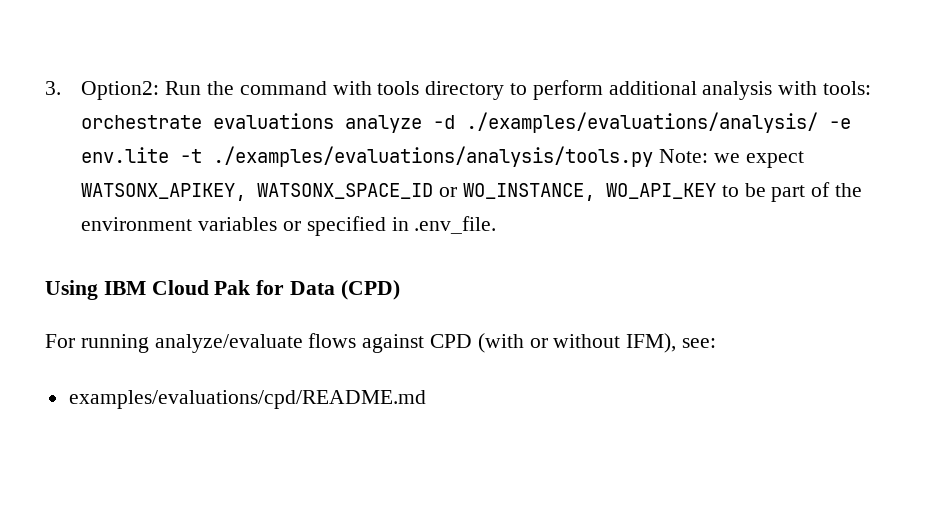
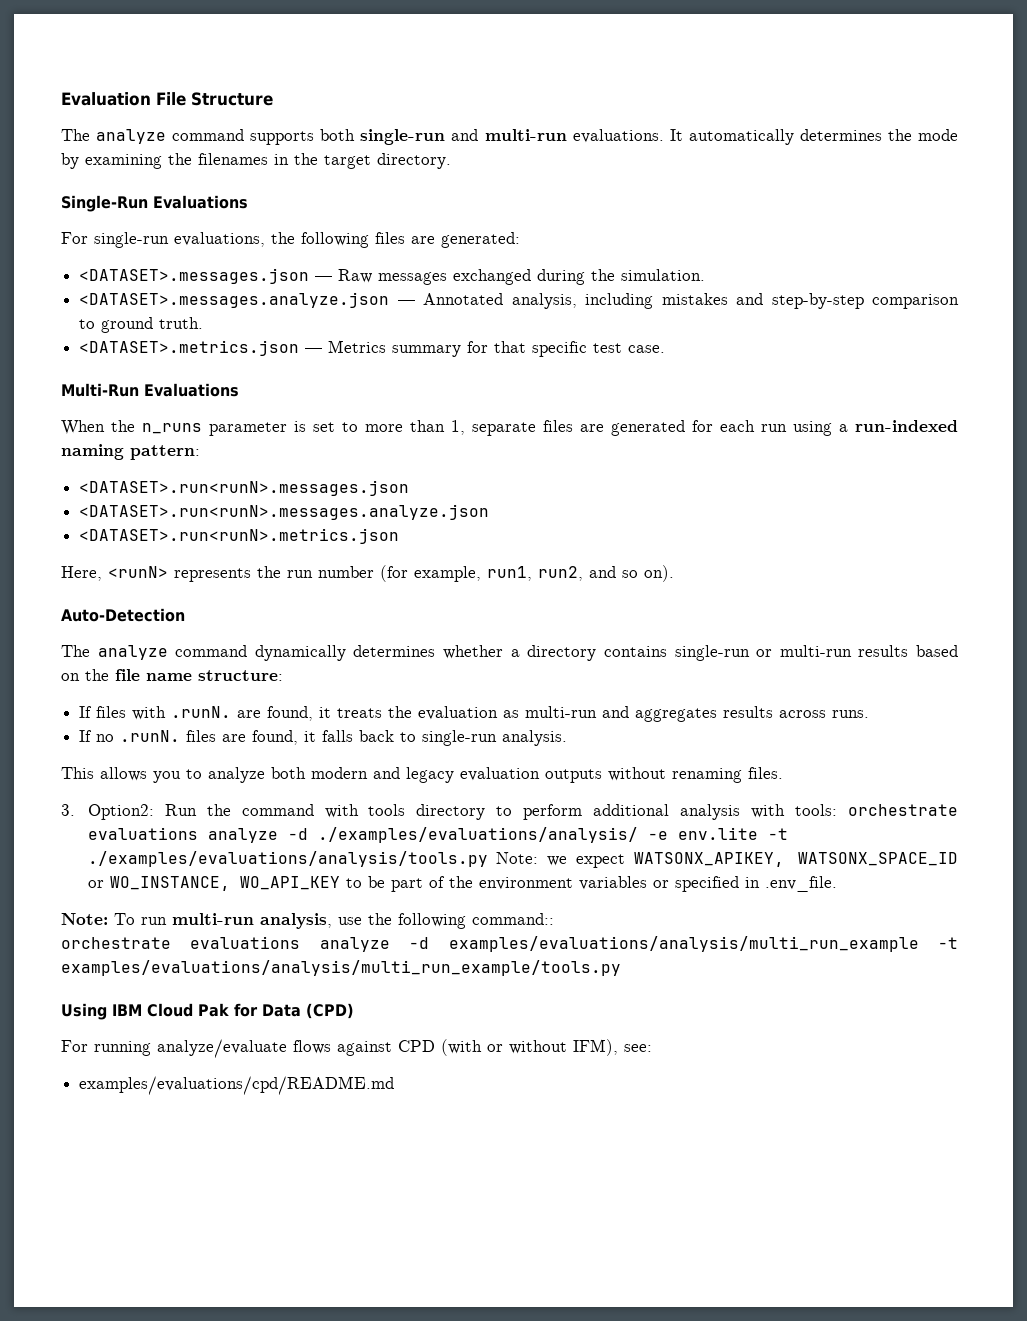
+ Evaluation File Structure
+ The analyze command supports both single-run and multi-run evaluations. It automatically determines the mode by examining the filenames in the target directory.
+ Single-Run Evaluations
+ For single-run evaluations, the following files are generated:
+ <DATASET>.messages.json — Raw messages exchanged during the simulation.
+ <DATASET>.messages.analyze.json — Annotated analysis, including mistakes and step-by-step comparison to ground truth.
+ <DATASET>.metrics.json — Metrics summary for that specific test case.
+ Multi-Run Evaluations
+ When the n_runs parameter is set to more than 1, separate files are generated for each run using a run-indexed naming pattern:
+ <DATASET>.run<runN>.messages.json
+ <DATASET>.run<runN>.messages.analyze.json
+ <DATASET>.run<runN>.metrics.json
+ Here, <runN> represents the run number (for example, run1, run2, and so on).
+ Auto-Detection
+ The analyze command dynamically determines whether a directory contains single-run or multi-run results based on the file name structure:
+ If files with .runN. are found, it treats the evaluation as multi-run and aggregates results across runs.
+ If no .runN. files are found, it falls back to single-run analysis.
+ This allows you to analyze both modern and legacy evaluation outputs without renaming files.
+ Note: To run multi-run analysis, use the following command::
+ orchestrate evaluations analyze -d examples/evaluations/analysis/multi_run_example -t examples/evaluations/analysis/multi_run_example/tools.py

